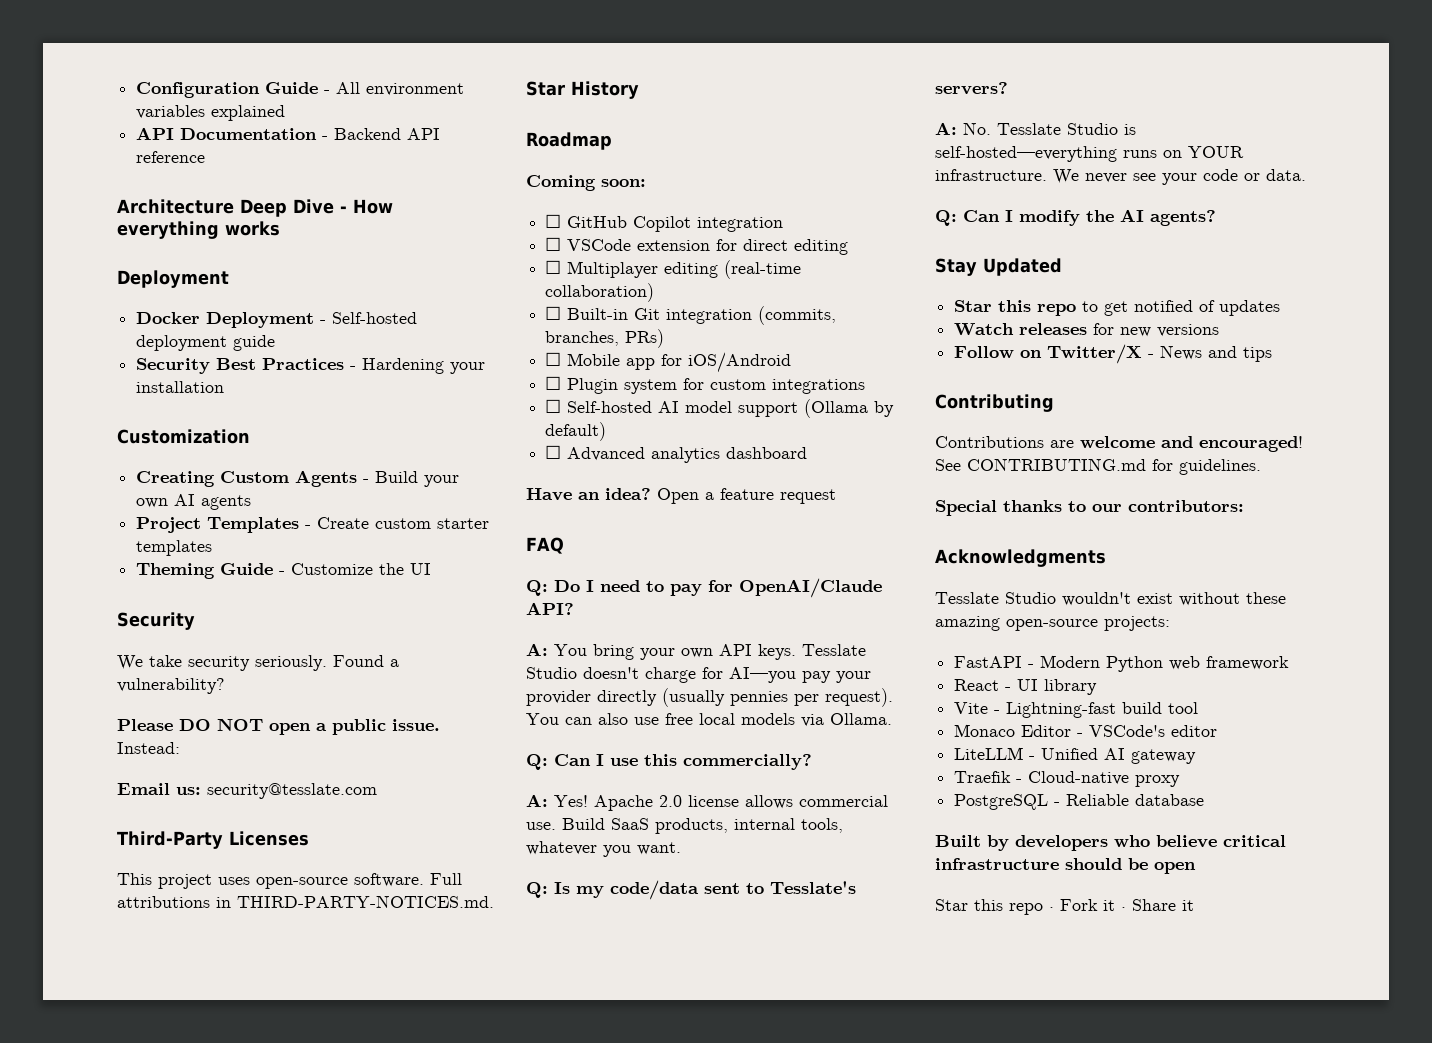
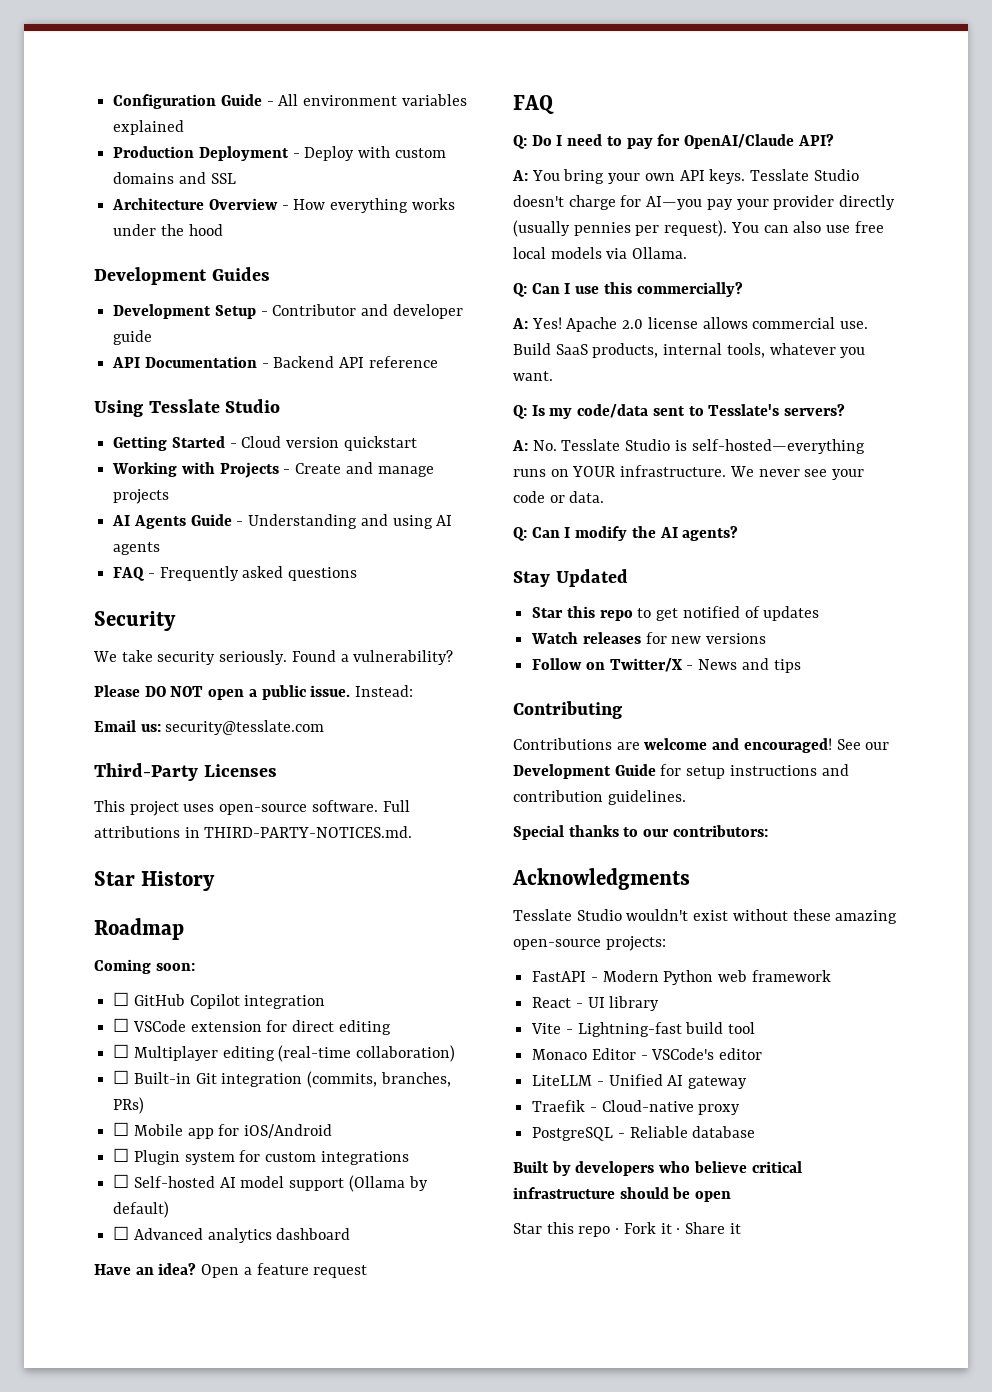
+ Production Deployment - Deploy with custom domains and SSL
+ Architecture Overview - How everything works under the hood
+ Development Guides
+ Development Setup - Contributor and developer guide
- Architecture Deep Dive - How everything works
- Deployment
- Docker Deployment - Self-hosted deployment guide
- Security Best Practices - Hardening your installation
- Customization
- Creating Custom Agents - Build your own AI agents
- Project Templates - Create custom starter templates
- Theming Guide - Customize the UI
+ Using Tesslate Studio
+ Getting Started - Cloud version quickstart
+ Working with Projects - Create and manage projects
+ AI Agents Guide - Understanding and using AI agents
+ FAQ - Frequently asked questions
- See CONTRIBUTING.md for guidelines.
+ See our Development Guide for setup instructions and contribution guidelines.

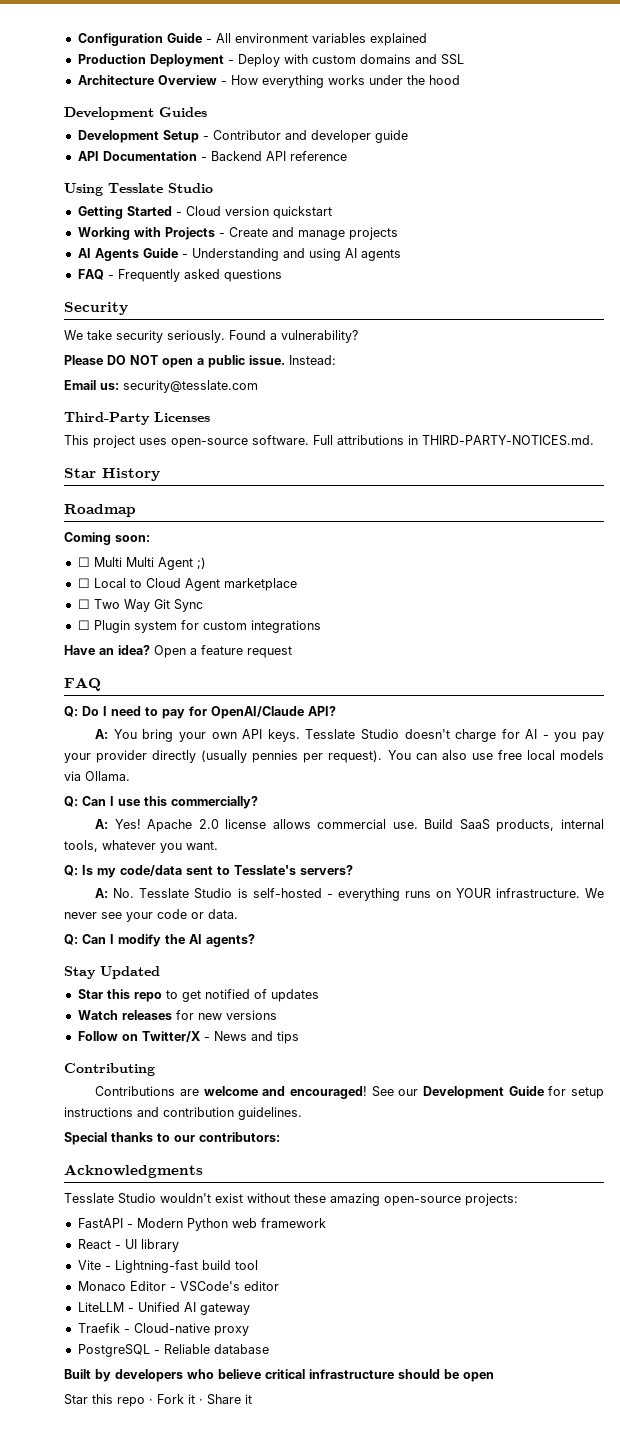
- ☐ GitHub Copilot integration
- ☐ VSCode extension for direct editing
- ☐ Multiplayer editing (real-time collaboration)
- ☐ Built-in Git integration (commits, branches, PRs)
- ☐ Mobile app for iOS/Android
+ ☐ Multi Multi Agent ;)
+ ☐ Local to Cloud Agent marketplace
+ ☐ Two Way Git Sync
- ☐ Self-hosted AI model support (Ollama by default)
- ☐ Advanced analytics dashboard
- Tesslate Studio doesn't charge for AI—you pay your provider directly (usually pennies per request).
+ Tesslate Studio doesn't charge for AI - you pay your provider directly (usually pennies per request).
- A: No. Tesslate Studio is self-hosted—everything runs on YOUR infrastructure.
+ A: No. Tesslate Studio is self-hosted - everything runs on YOUR infrastructure.

